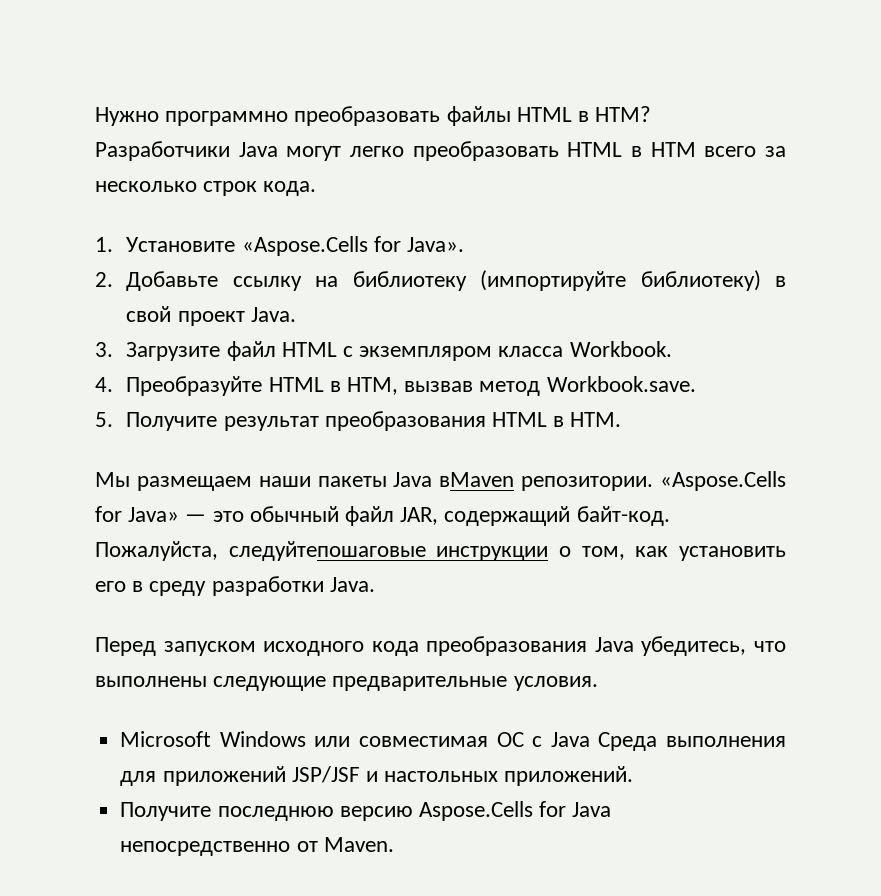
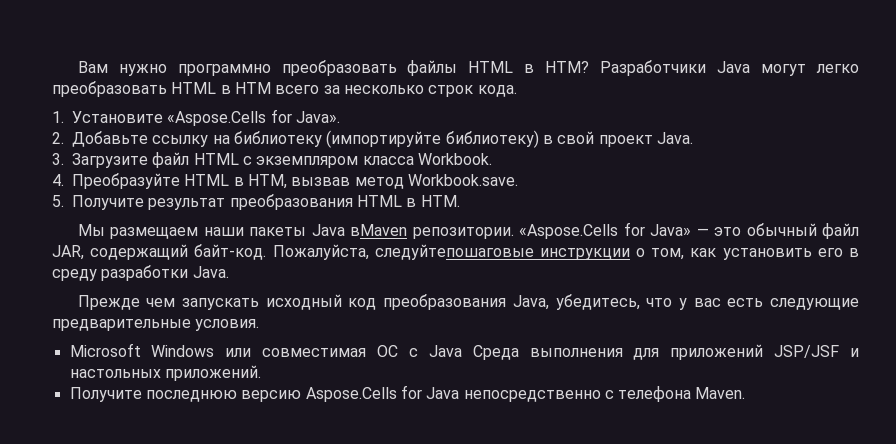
- Нужно программно преобразовать файлы HTML в HTM?
+ Вам нужно программно преобразовать файлы HTML в HTM?
- Перед запуском исходного кода преобразования Java убедитесь, что выполнены следующие предварительные условия.
+ Прежде чем запускать исходный код преобразования Java, убедитесь, что у вас есть следующие предварительные условия.
- Получите последнюю версию Aspose.Cells for Java непосредственно от Maven.
+ Получите последнюю версию Aspose.Cells for Java непосредственно с телефона Maven.

